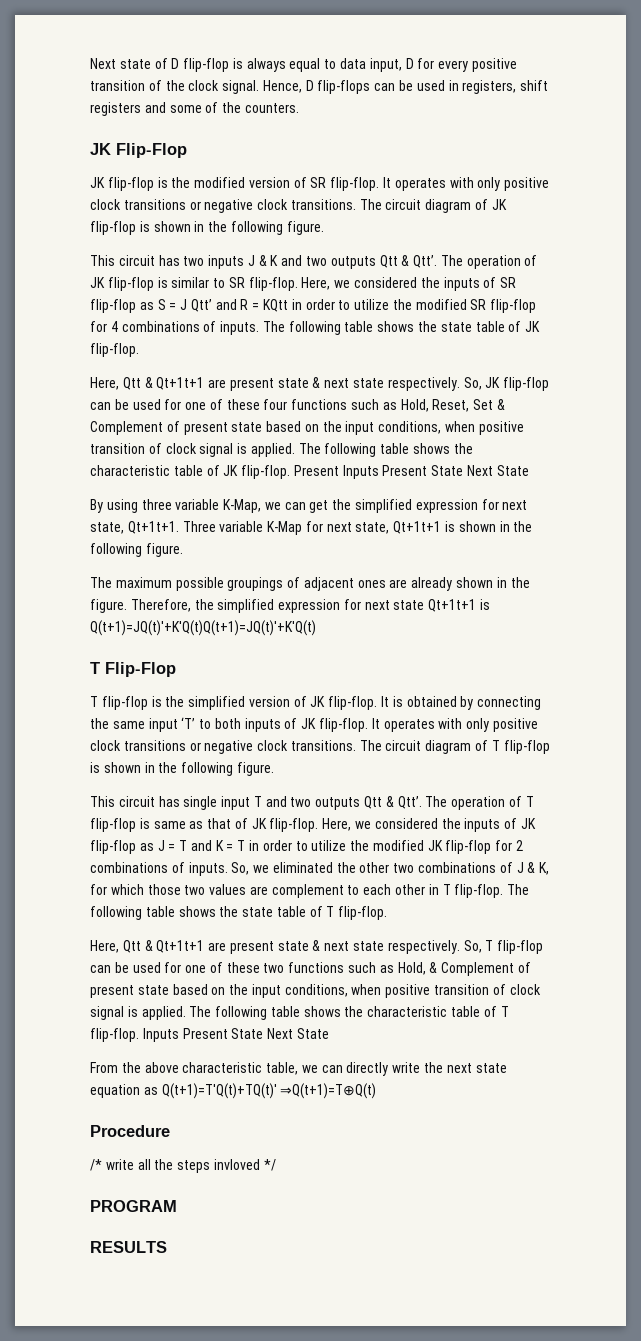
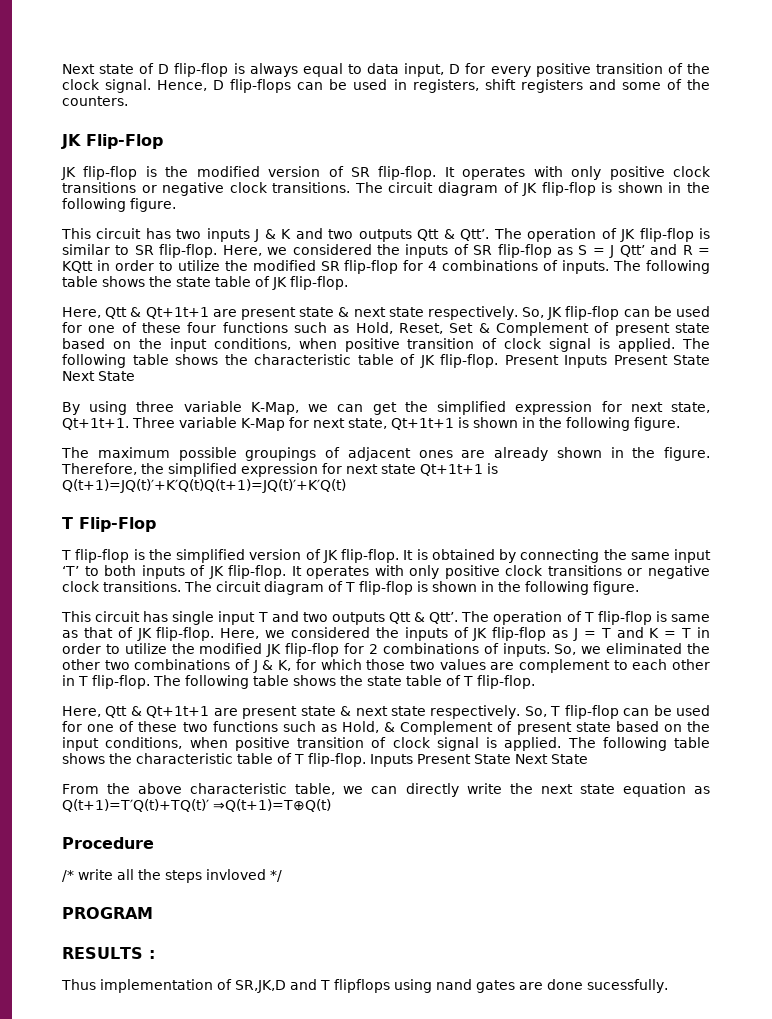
- RESULTS
+ RESULTS :
+ Thus implementation of SR,JK,D and T flipflops using nand gates are done sucessfully.

